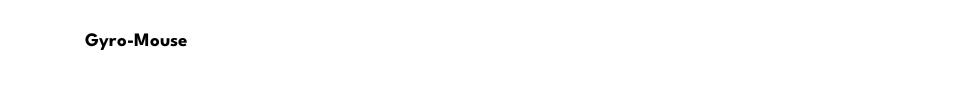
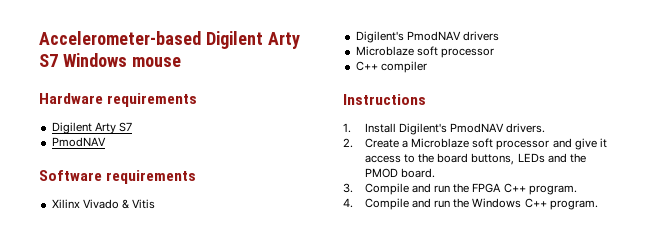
- Gyro-Mouse
+ Accelerometer-based Digilent Arty S7 Windows mouse
+ Hardware requirements
+ Digilent Arty S7
+ PmodNAV
+ Software requirements
+ Xilinx Vivado & Vitis
+ Digilent's PmodNAV drivers
+ Microblaze soft processor
+ C++ compiler
+ Instructions
+ 1. Install Digilent's PmodNAV drivers.
+ 2. Create a Microblaze soft processor and give it access to the board buttons, LEDs and the PMOD board.
+ 3. Compile and run the FPGA C++ program.
+ 4. Compile and run the Windows C++ program.

